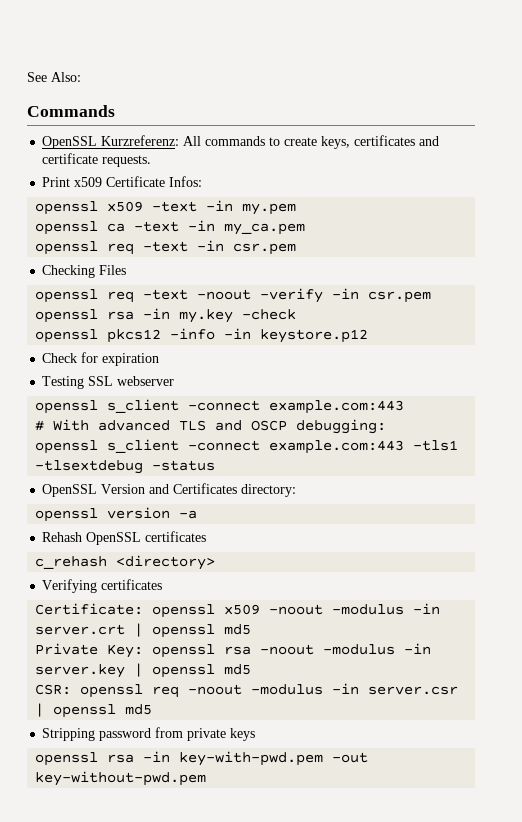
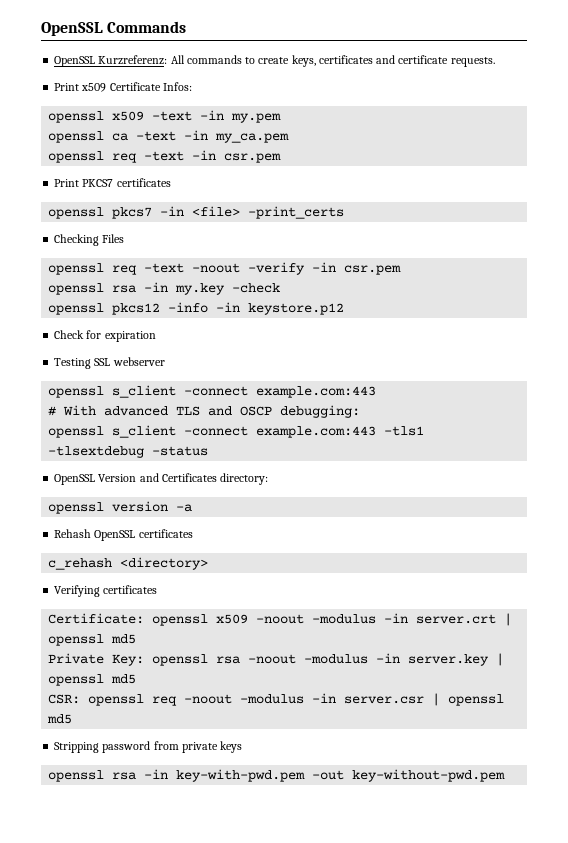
- See Also:
- Commands
+ OpenSSL Commands
+ Print PKCS7 certificates
+ openssl pkcs7 -in <file> -print_certs

